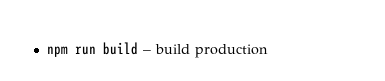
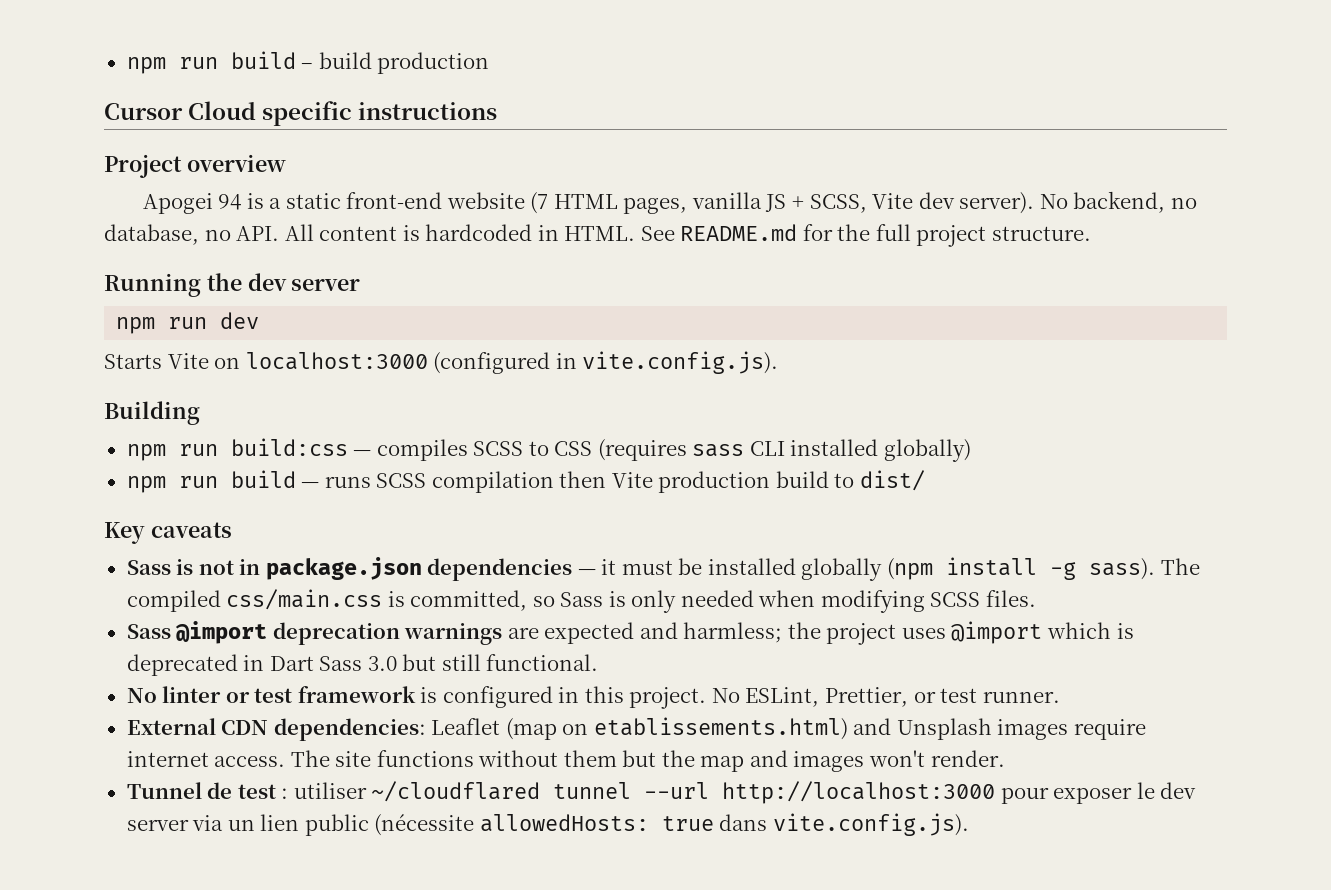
+ Cursor Cloud specific instructions
+ Project overview
+ Apogei 94 is a static front-end website (7 HTML pages, vanilla JS + SCSS, Vite dev server). No backend, no database, no API. All content is hardcoded in HTML. See README.md for the full project structure.
+ Running the dev server
+ npm run dev
+ Starts Vite on localhost:3000 (configured in vite.config.js).
+ Building
+ npm run build:css — compiles SCSS to CSS (requires sass CLI installed globally)
+ npm run build — runs SCSS compilation then Vite production build to dist/
+ Key caveats
+ Sass is not in package.json dependencies — it must be installed globally (npm install -g sass). The compiled css/main.css is committed, so Sass is only needed when modifying SCSS files.
+ Sass @import deprecation warnings are expected and harmless; the project uses @import which is deprecated in Dart Sass 3.0 but still functional.
+ No linter or test framework is configured in this project. No ESLint, Prettier, or test runner.
+ External CDN dependencies: Leaflet (map on etablissements.html) and Unsplash images require internet access. The site functions without them but the map and images won't render.
+ Tunnel de test : utiliser ~/cloudflared tunnel --url http://localhost:3000 pour exposer le dev server via un lien public (nécessite allowedHosts: true dans vite.config.js).

